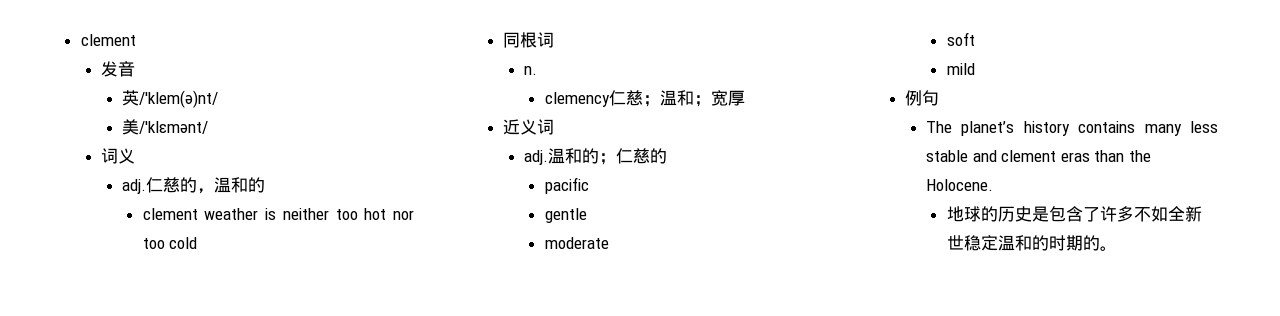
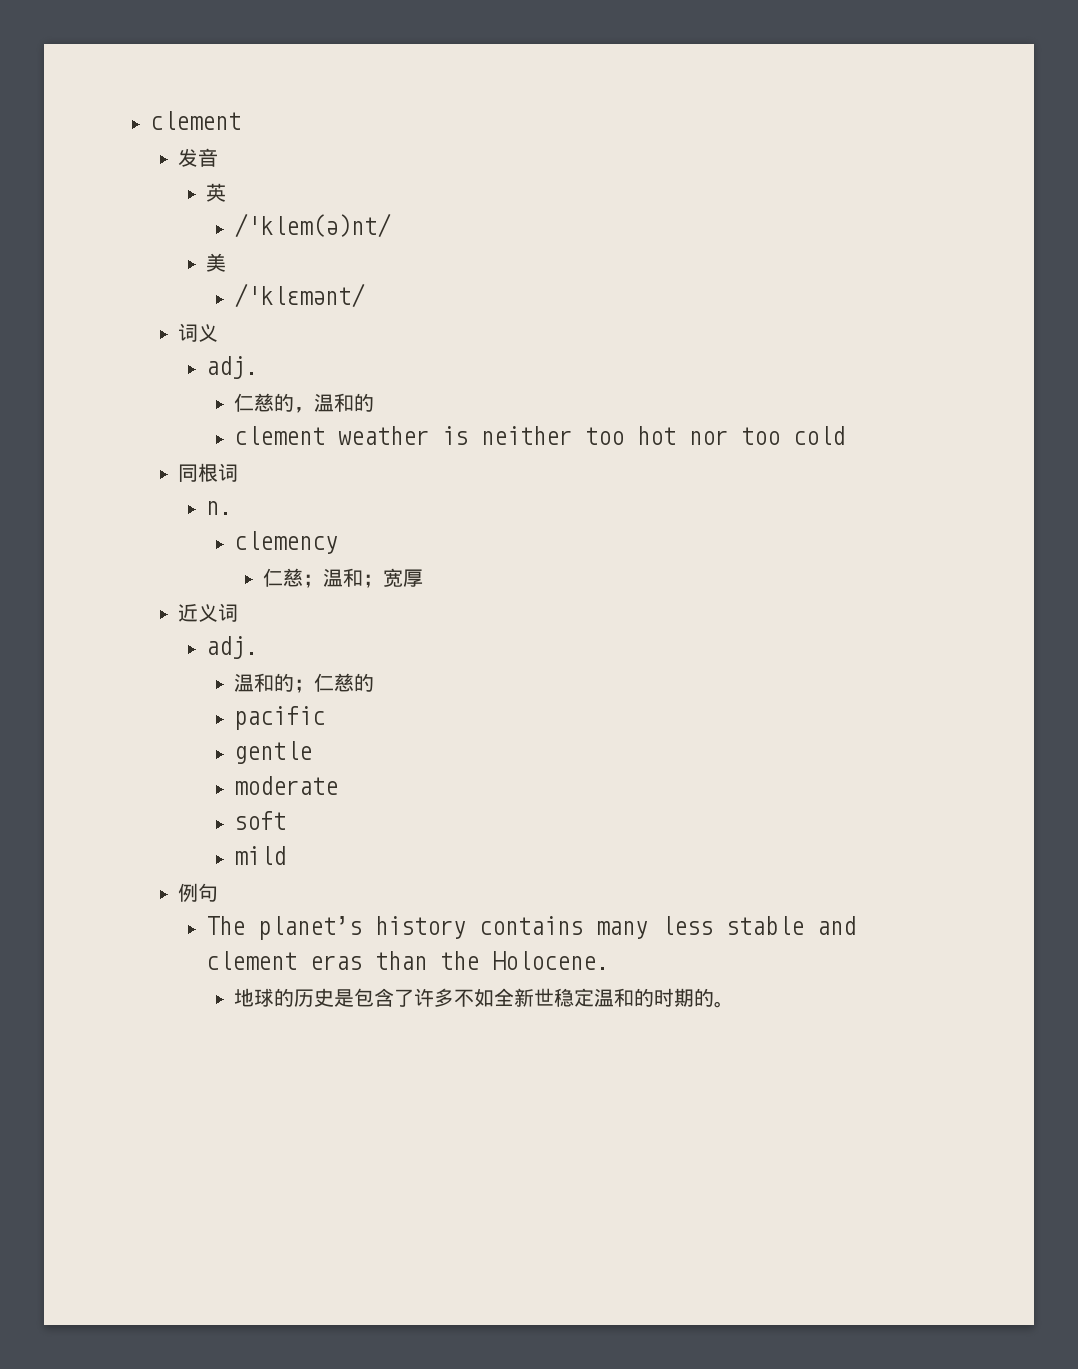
- 英/'klem(ə)nt/
+ 英
+ /'klem(ə)nt/
- 美/'klɛmənt/
+ 美
+ /'klɛmənt/
  词义
- adj.仁慈的，温和的
+ adj.
+ 仁慈的，温和的
- clemency仁慈；温和；宽厚
+ clemency
+ 仁慈；温和；宽厚
  近义词
- adj.温和的；仁慈的
+ adj.
+ 温和的；仁慈的

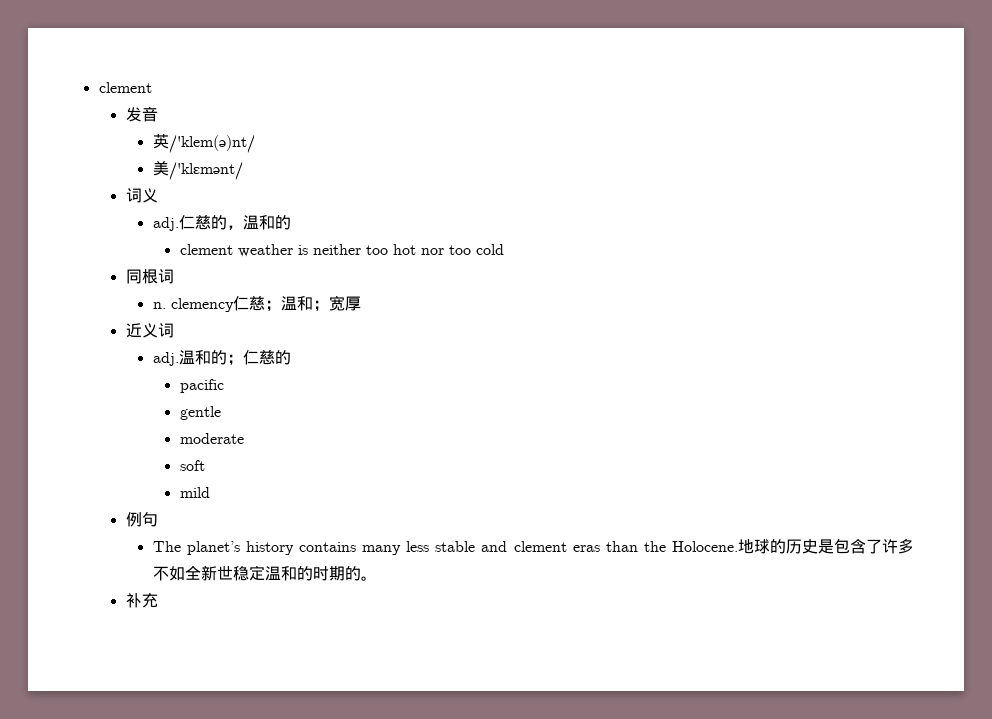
- 英
- /'klem(ə)nt/
+ 英/'klem(ə)nt/
- 美
- /'klɛmənt/
+ 美/'klɛmənt/
  词义
- adj.
- 仁慈的，温和的
+ adj.仁慈的，温和的
- n.
- clemency
- 仁慈；温和；宽厚
+ n. clemency仁慈；温和；宽厚
  近义词
- adj.
- 温和的；仁慈的
+ adj.温和的；仁慈的
- The planet’s history contains many less stable and clement eras than the Holocene.
- 地球的历史是包含了许多不如全新世稳定温和的时期的。
+ The planet’s history contains many less stable and clement eras than the Holocene.地球的历史是包含了许多不如全新世稳定温和的时期的。
+ 补充

